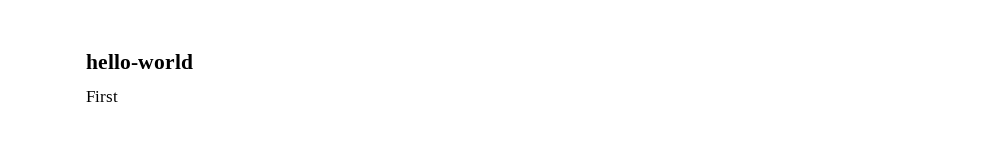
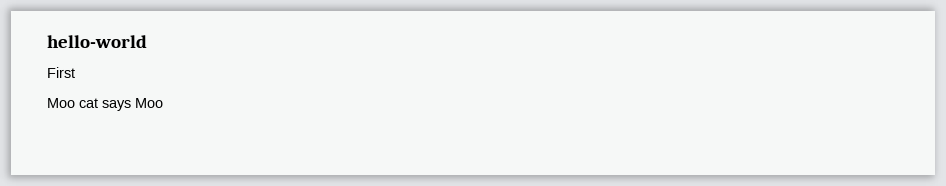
+ Moo cat says Moo

